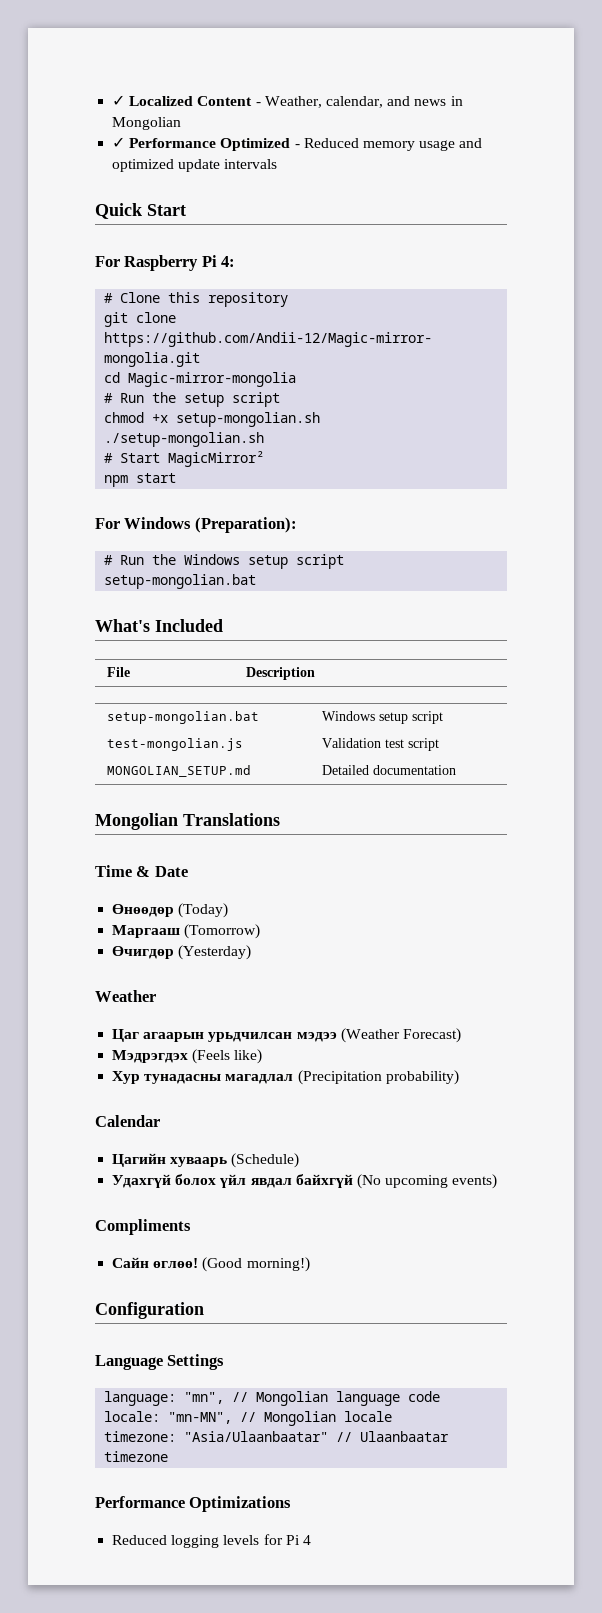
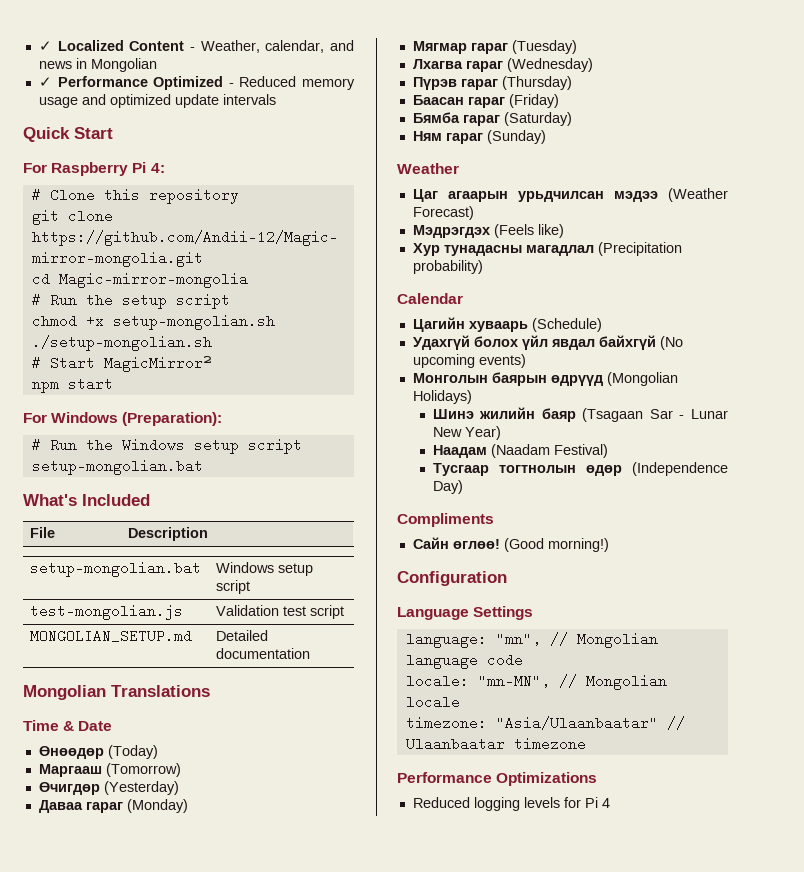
+ Даваа гараг (Monday)
+ Мягмар гараг (Tuesday)
+ Лхагва гараг (Wednesday)
+ Пүрэв гараг (Thursday)
+ Баасан гараг (Friday)
+ Бямба гараг (Saturday)
+ Ням гараг (Sunday)
+ Монголын баярын өдрүүд (Mongolian Holidays)
+ Шинэ жилийн баяр (Tsagaan Sar - Lunar New Year)
+ Наадам (Naadam Festival)
+ Тусгаар тогтнолын өдөр (Independence Day)

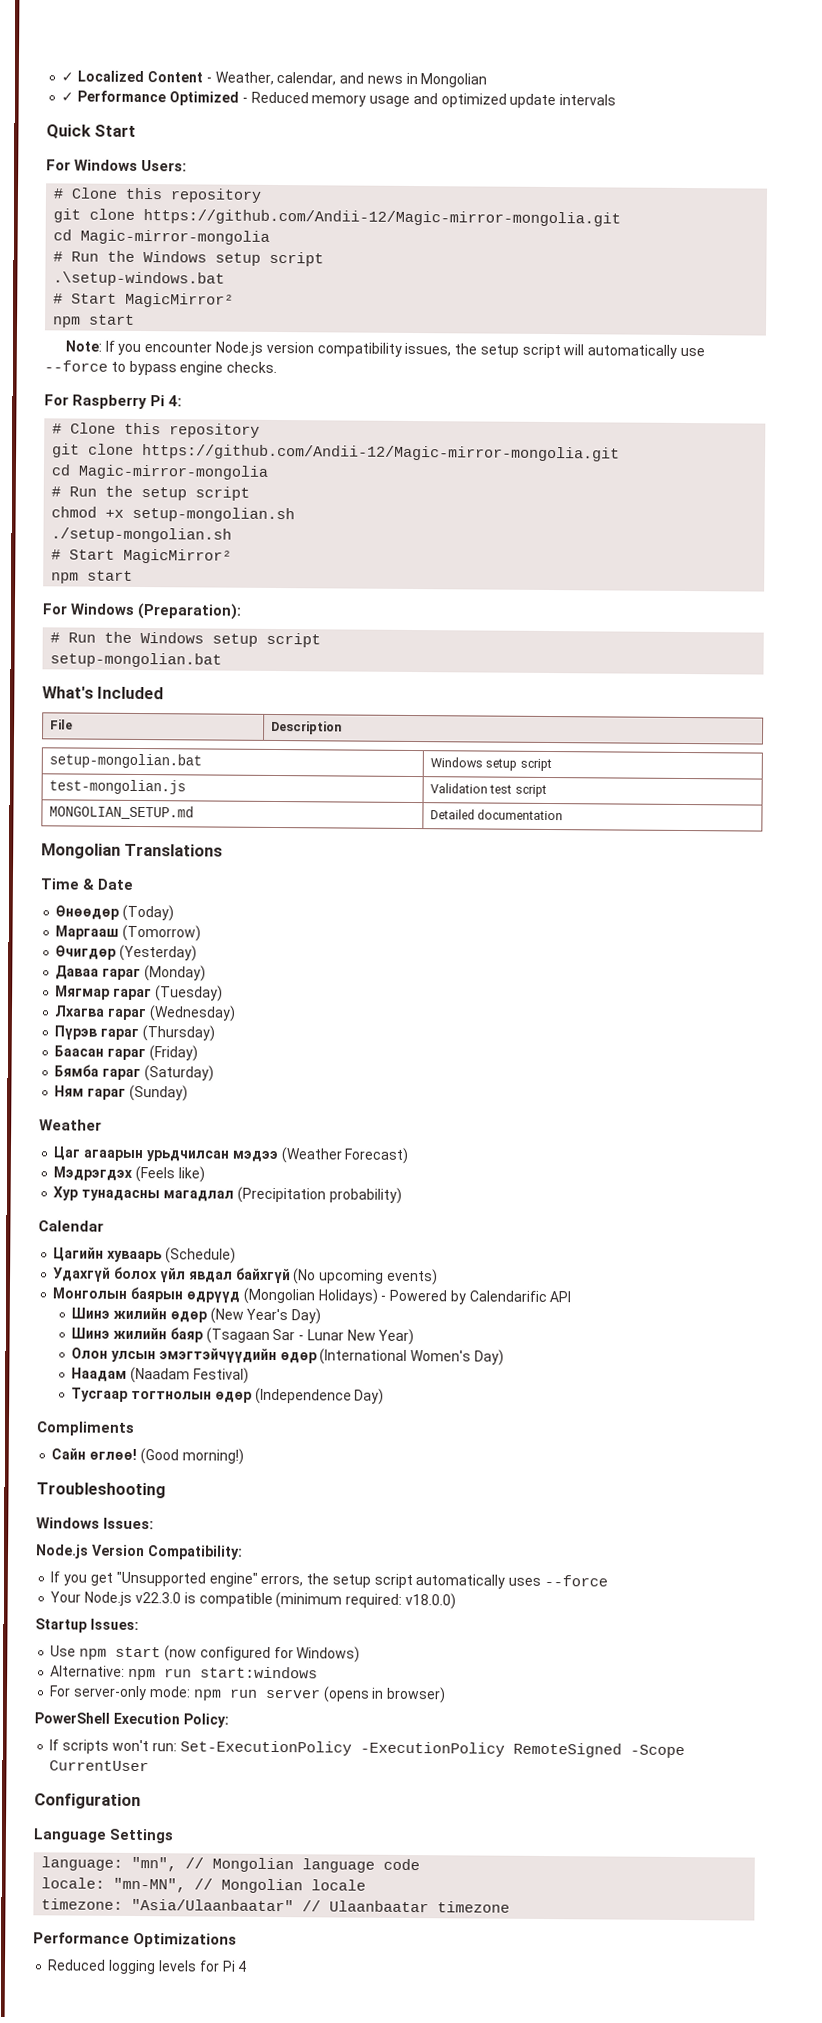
+ For Windows Users:
+ # Clone this repository
+ git clone https://github.com/Andii-12/Magic-mirror-mongolia.git
+ cd Magic-mirror-mongolia
+ # Run the Windows setup script
+ .\setup-windows.bat
+ # Start MagicMirror²
+ npm start
+ Note: If you encounter Node.js version compatibility issues, the setup script will automatically use --force to bypass engine checks.
- Монголын баярын өдрүүд (Mongolian Holidays)
+ Монголын баярын өдрүүд (Mongolian Holidays) - Powered by Calendarific API
+ Шинэ жилийн өдөр (New Year's Day)
+ Олон улсын эмэгтэйчүүдийн өдөр (International Women's Day)
+ Troubleshooting
+ Windows Issues:
+ Node.js Version Compatibility:
+ If you get "Unsupported engine" errors, the setup script automatically uses --force
+ Your Node.js v22.3.0 is compatible (minimum required: v18.0.0)
+ Startup Issues:
+ Use npm start (now configured for Windows)
+ Alternative: npm run start:windows
+ For server-only mode: npm run server (opens in browser)
+ PowerShell Execution Policy:
+ If scripts won't run: Set-ExecutionPolicy -ExecutionPolicy RemoteSigned -Scope CurrentUser

